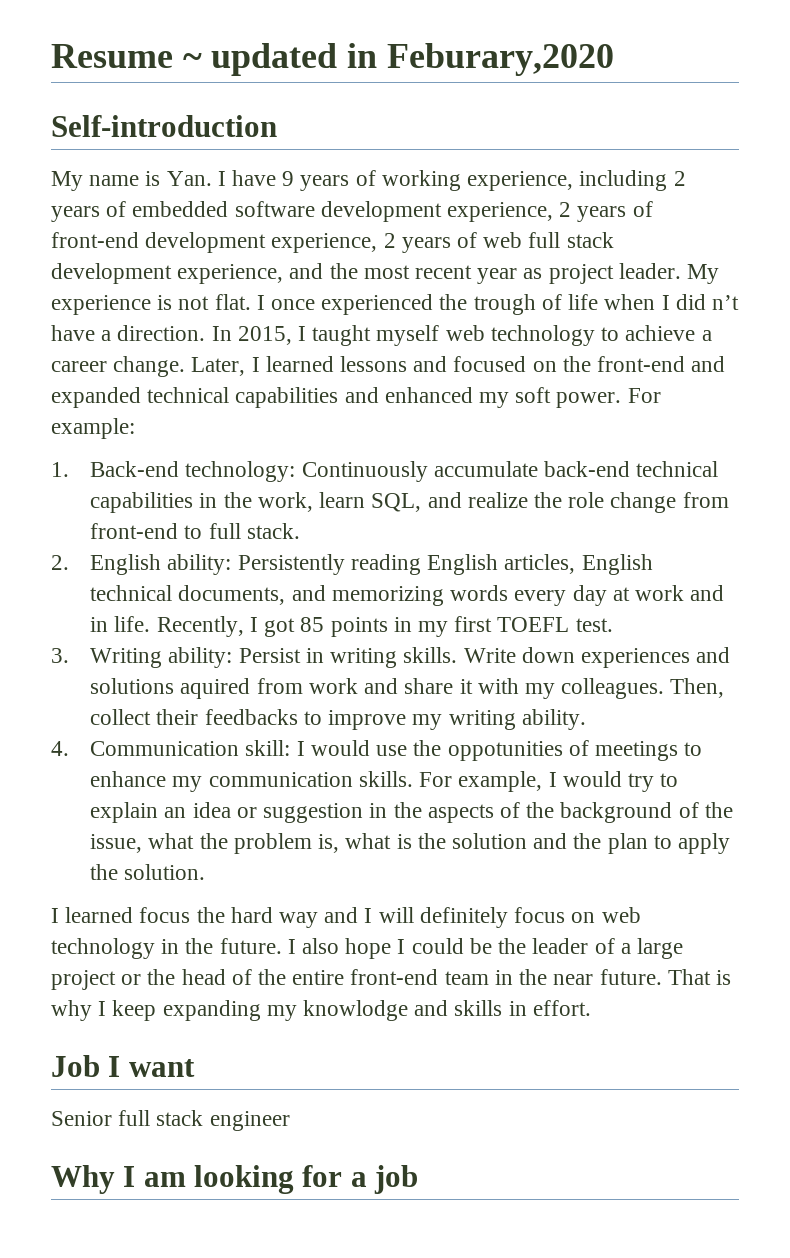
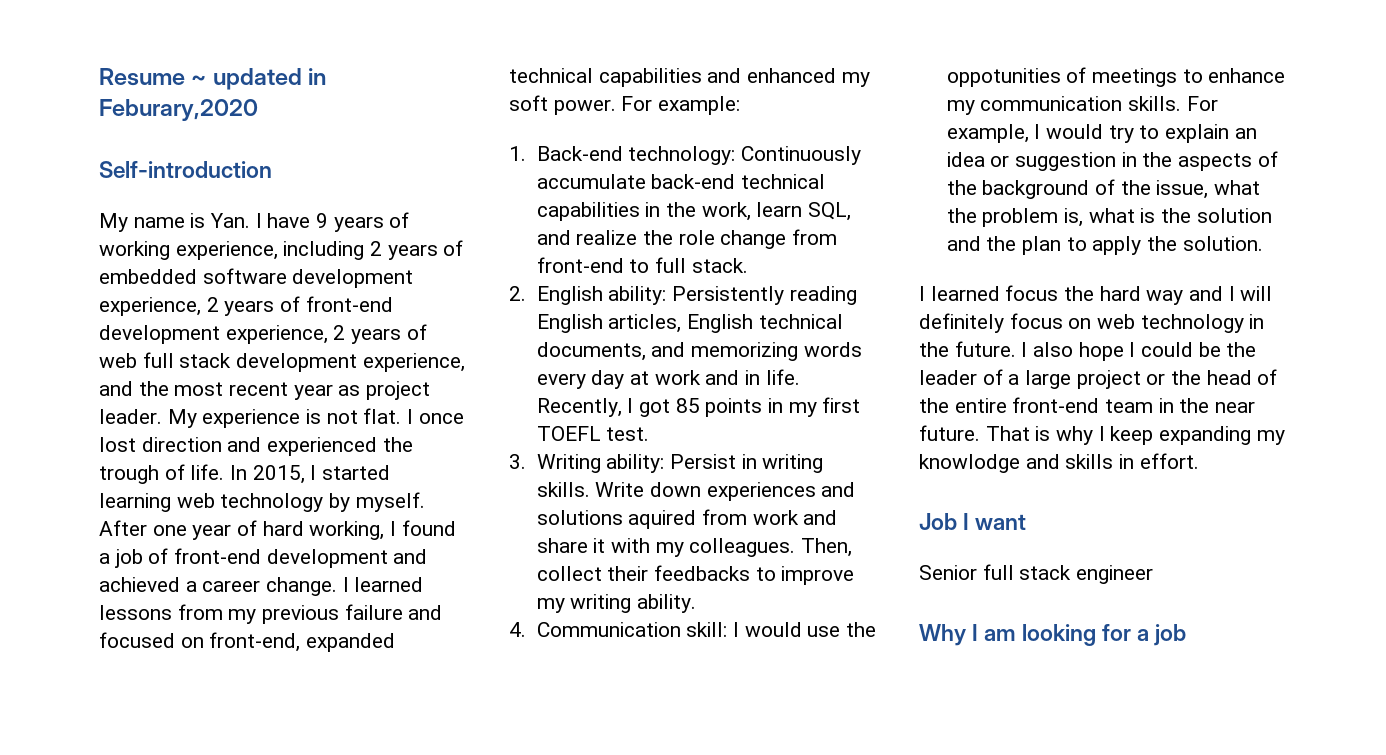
- I once experienced the trough of life when I did n’t have a direction. In 2015, I taught myself web technology to achieve a career change.
+ I once lost direction and experienced the trough of life. In 2015, I started learning web technology by myself. After one year of hard working, I found a job of front-end development and achieved a career change.
- Later, I learned lessons and focused on the front-end and expanded technical capabilities and enhanced my soft power.
+ I learned lessons from my previous failure and focused on front-end, expanded technical capabilities and enhanced my soft power.

